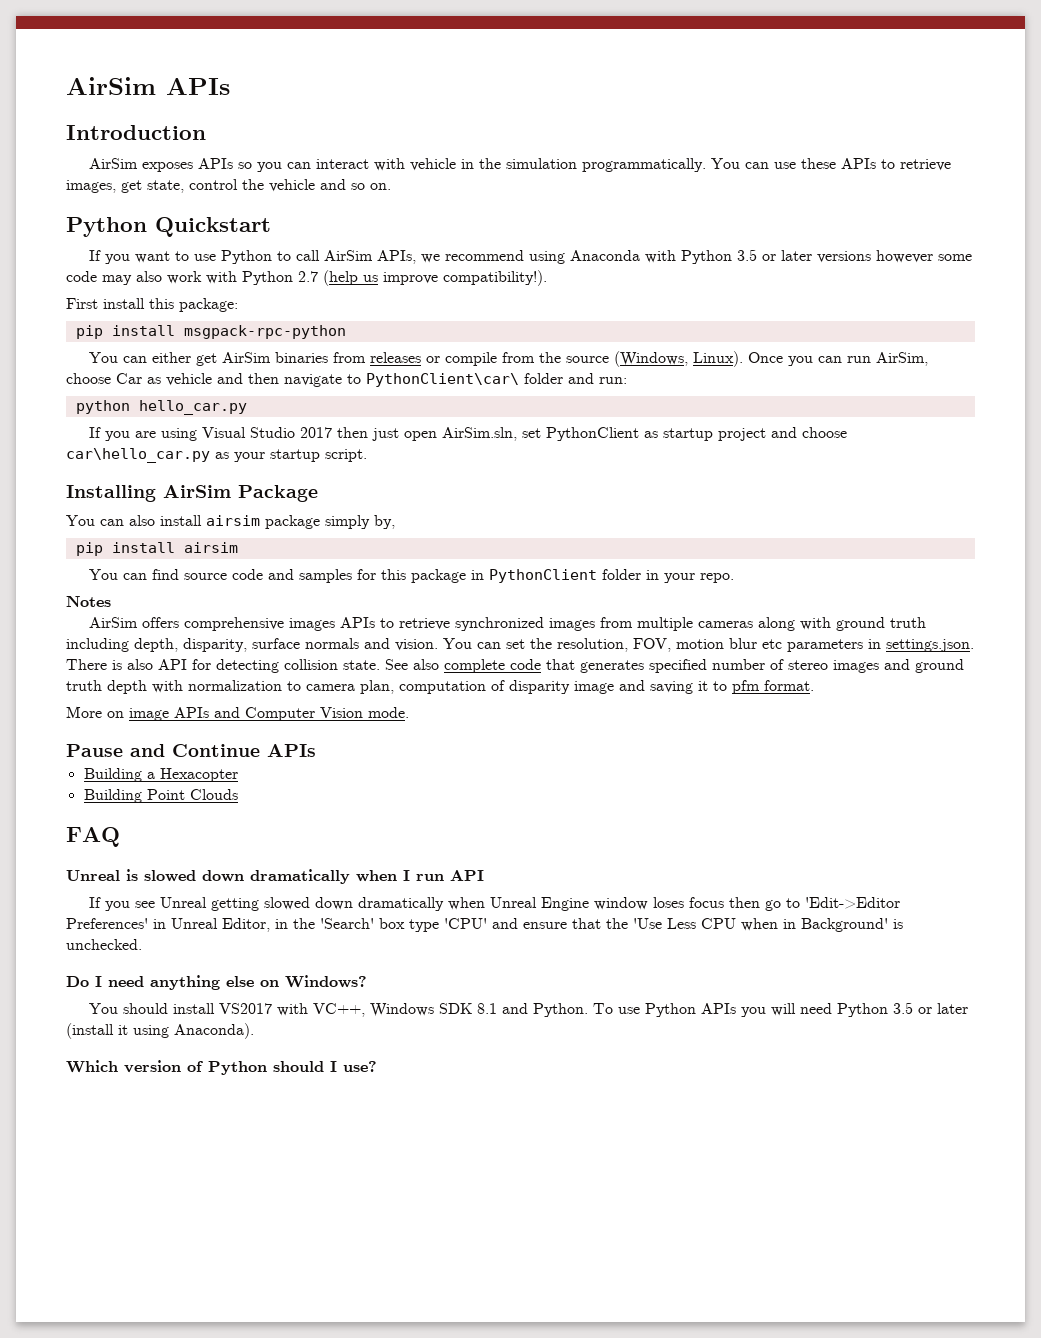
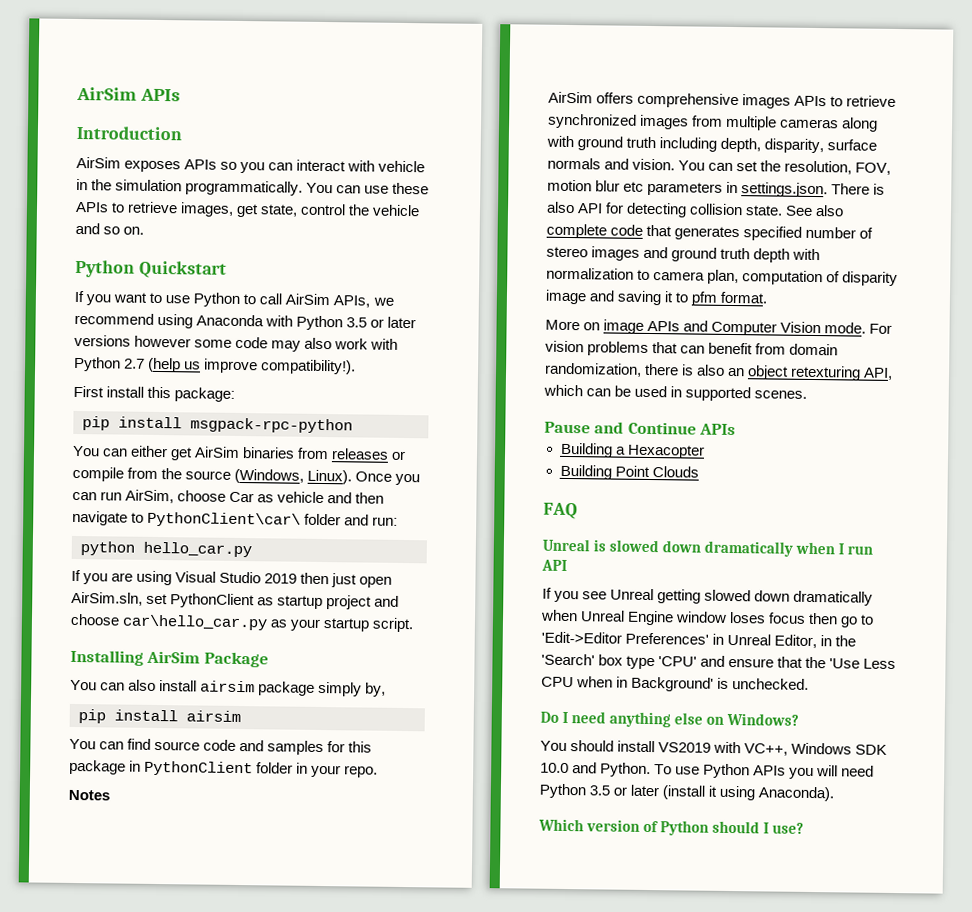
- If you are using Visual Studio 2017 then just open AirSim.sln, set PythonClient as startup project and choose car\hello_car.py as your startup script.
+ If you are using Visual Studio 2019 then just open AirSim.sln, set PythonClient as startup project and choose car\hello_car.py as your startup script.
+ For vision problems that can benefit from domain randomization, there is also an object retexturing API, which can be used in supported scenes.
- You should install VS2017 with VC++, Windows SDK 8.1 and Python.
+ You should install VS2019 with VC++, Windows SDK 10.0 and Python.

